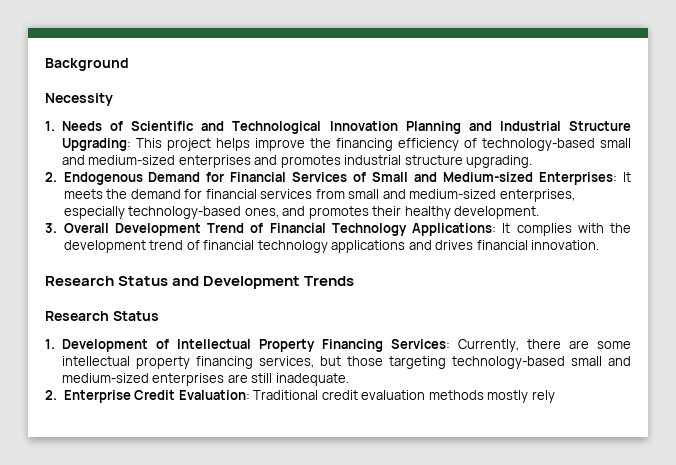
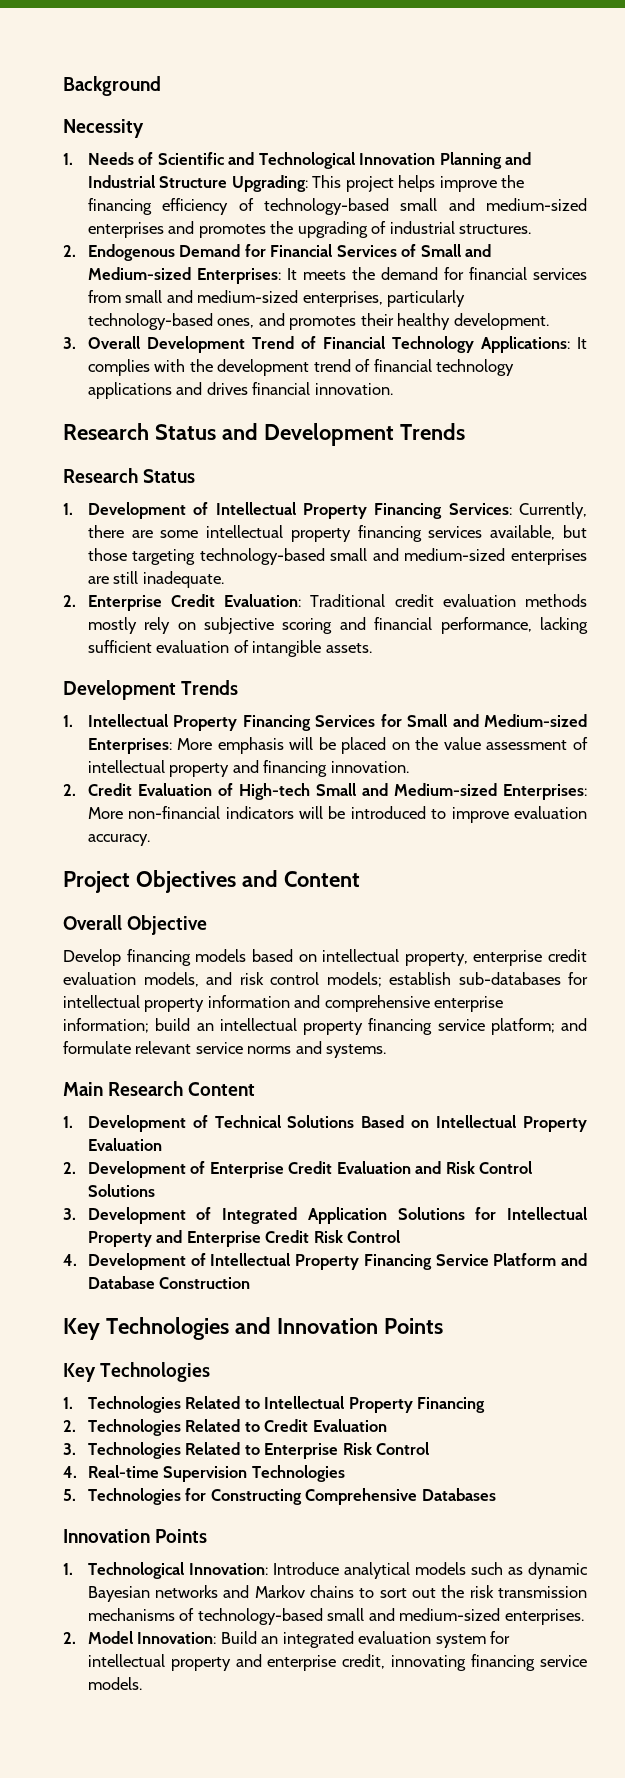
- 1. Needs of Scientific and Technological Innovation Planning and Industrial Structure Upgrading: This project helps improve the financing efficiency of technology-based small and medium-sized enterprises and promotes industrial structure upgrading.
+ 1. Needs of Scientific and Technological Innovation Planning and Industrial Structure Upgrading: This project helps improve the financing efficiency of technology-based small and medium-sized enterprises and promotes the upgrading of industrial structures.
- 2. Endogenous Demand for Financial Services of Small and Medium-sized Enterprises: It meets the demand for financial services from small and medium-sized enterprises, especially technology-based ones, and promotes their healthy development.
+ 2. Endogenous Demand for Financial Services of Small and Medium-sized Enterprises: It meets the demand for financial services from small and medium-sized enterprises, particularly technology-based ones, and promotes their healthy development.
- 1. Development of Intellectual Property Financing Services: Currently, there are some intellectual property financing services, but those targeting technology-based small and medium-sized enterprises are still inadequate.
+ 1. Development of Intellectual Property Financing Services: Currently, there are some intellectual property financing services available, but those targeting technology-based small and medium-sized enterprises are still inadequate.
- 2. Enterprise Credit Evaluation: Traditional credit evaluation methods mostly rely
+ 2. Enterprise Credit Evaluation: Traditional credit evaluation methods mostly rely on subjective scoring and financial performance, lacking sufficient evaluation of intangible assets.
+ Development Trends
+ 1. Intellectual Property Financing Services for Small and Medium-sized Enterprises: More emphasis will be placed on the value assessment of intellectual property and financing innovation.
+ 2. Credit Evaluation of High-tech Small and Medium-sized Enterprises: More non-financial indicators will be introduced to improve evaluation accuracy.
+ Project Objectives and Content
+ Overall Objective
+ Develop financing models based on intellectual property, enterprise credit evaluation models, and risk control models; establish sub-databases for intellectual property information and comprehensive enterprise information; build an intellectual property financing service platform; and formulate relevant service norms and systems.
+ Main Research Content
+ 1. Development of Technical Solutions Based on Intellectual Property Evaluation
+ 2. Development of Enterprise Credit Evaluation and Risk Control Solutions
+ 3. Development of Integrated Application Solutions for Intellectual Property and Enterprise Credit Risk Control
+ 4. Development of Intellectual Property Financing Service Platform and Database Construction
+ Key Technologies and Innovation Points
+ Key Technologies
+ 1. Technologies Related to Intellectual Property Financing
+ 2. Technologies Related to Credit Evaluation
+ 3. Technologies Related to Enterprise Risk Control
+ 4. Real-time Supervision Technologies
+ 5. Technologies for Constructing Comprehensive Databases
+ Innovation Points
+ 1. Technological Innovation: Introduce analytical models such as dynamic Bayesian networks and Markov chains to sort out the risk transmission mechanisms of technology-based small and medium-sized enterprises.
+ 2. Model Innovation: Build an integrated evaluation system for intellectual property and enterprise credit, innovating financing service models.

